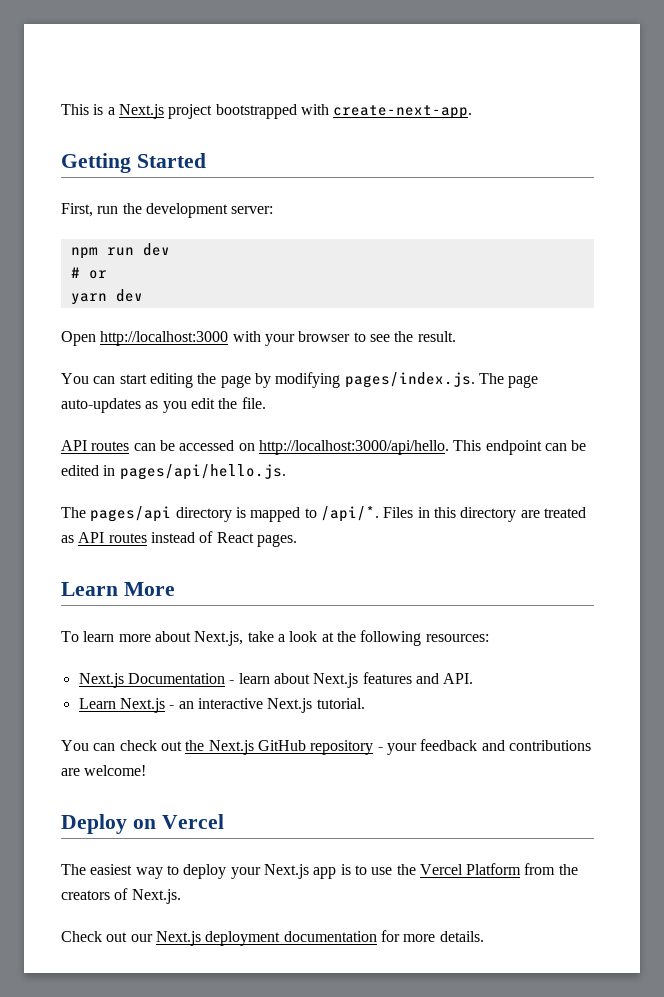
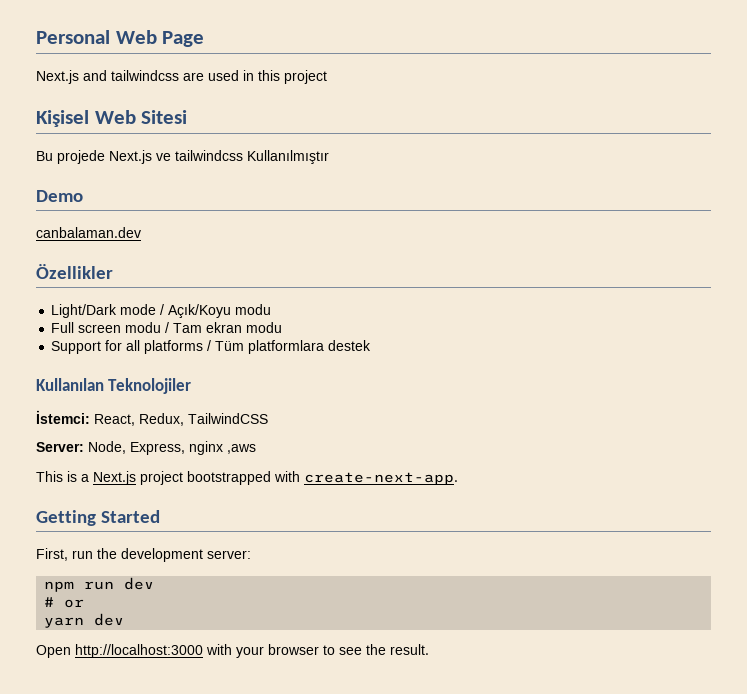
+ Personal Web Page
+ Next.js and tailwindcss are used in this project
+ Kişisel Web Sitesi
+ Bu projede Next.js ve tailwindcss Kullanılmıştır
+ Demo
+ canbalaman.dev
+ Özellikler
+ Light/Dark mode / Açık/Koyu modu
+ Full screen modu / Tam ekran modu
+ Support for all platforms / Tüm platformlara destek
+ Kullanılan Teknolojiler
+ İstemci: React, Redux, TailwindCSS
+ Server: Node, Express, nginx ,aws
- You can start editing the page by modifying pages/index.js. The page auto-updates as you edit the file.
- API routes can be accessed on http://localhost:3000/api/hello. This endpoint can be edited in pages/api/hello.js.
- The pages/api directory is mapped to /api/*. Files in this directory are treated as API routes instead of React pages.
- Learn More
- To learn more about Next.js, take a look at the following resources:
- Next.js Documentation - learn about Next.js features and API.
- Learn Next.js - an interactive Next.js tutorial.
- You can check out the Next.js GitHub repository - your feedback and contributions are welcome!
- Deploy on Vercel
- The easiest way to deploy your Next.js app is to use the Vercel Platform from the creators of Next.js.
- Check out our Next.js deployment documentation for more details.

